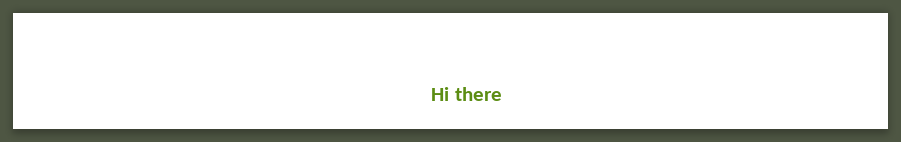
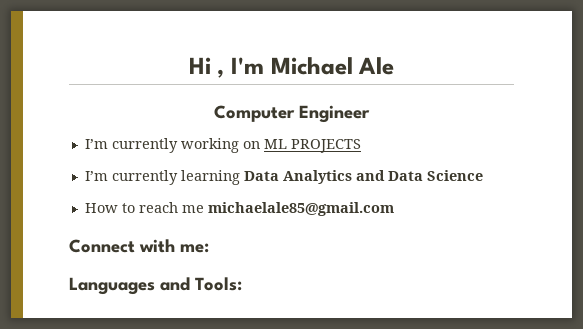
- Hi there
+ Hi , I'm Michael Ale
+ Computer Engineer
+ I’m currently working on ML PROJECTS
+ I’m currently learning Data Analytics and Data Science
+ How to reach me michaelale85@gmail.com
+ Connect with me:
+ Languages and Tools:

